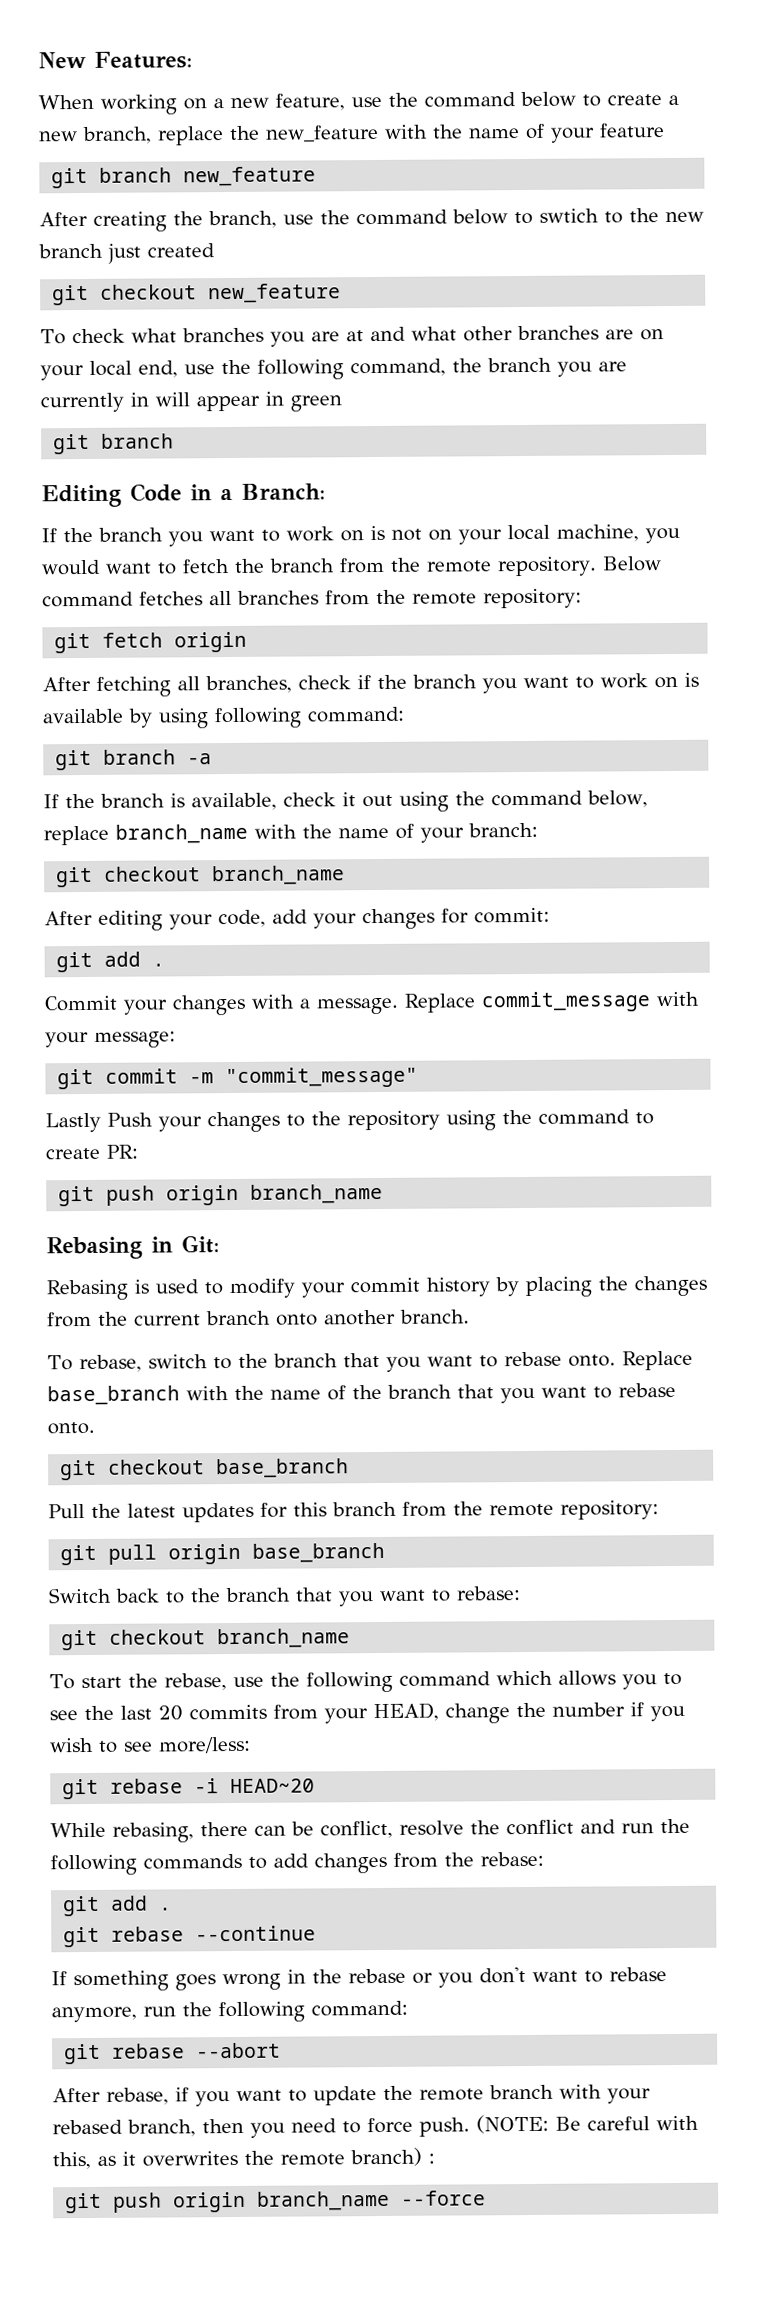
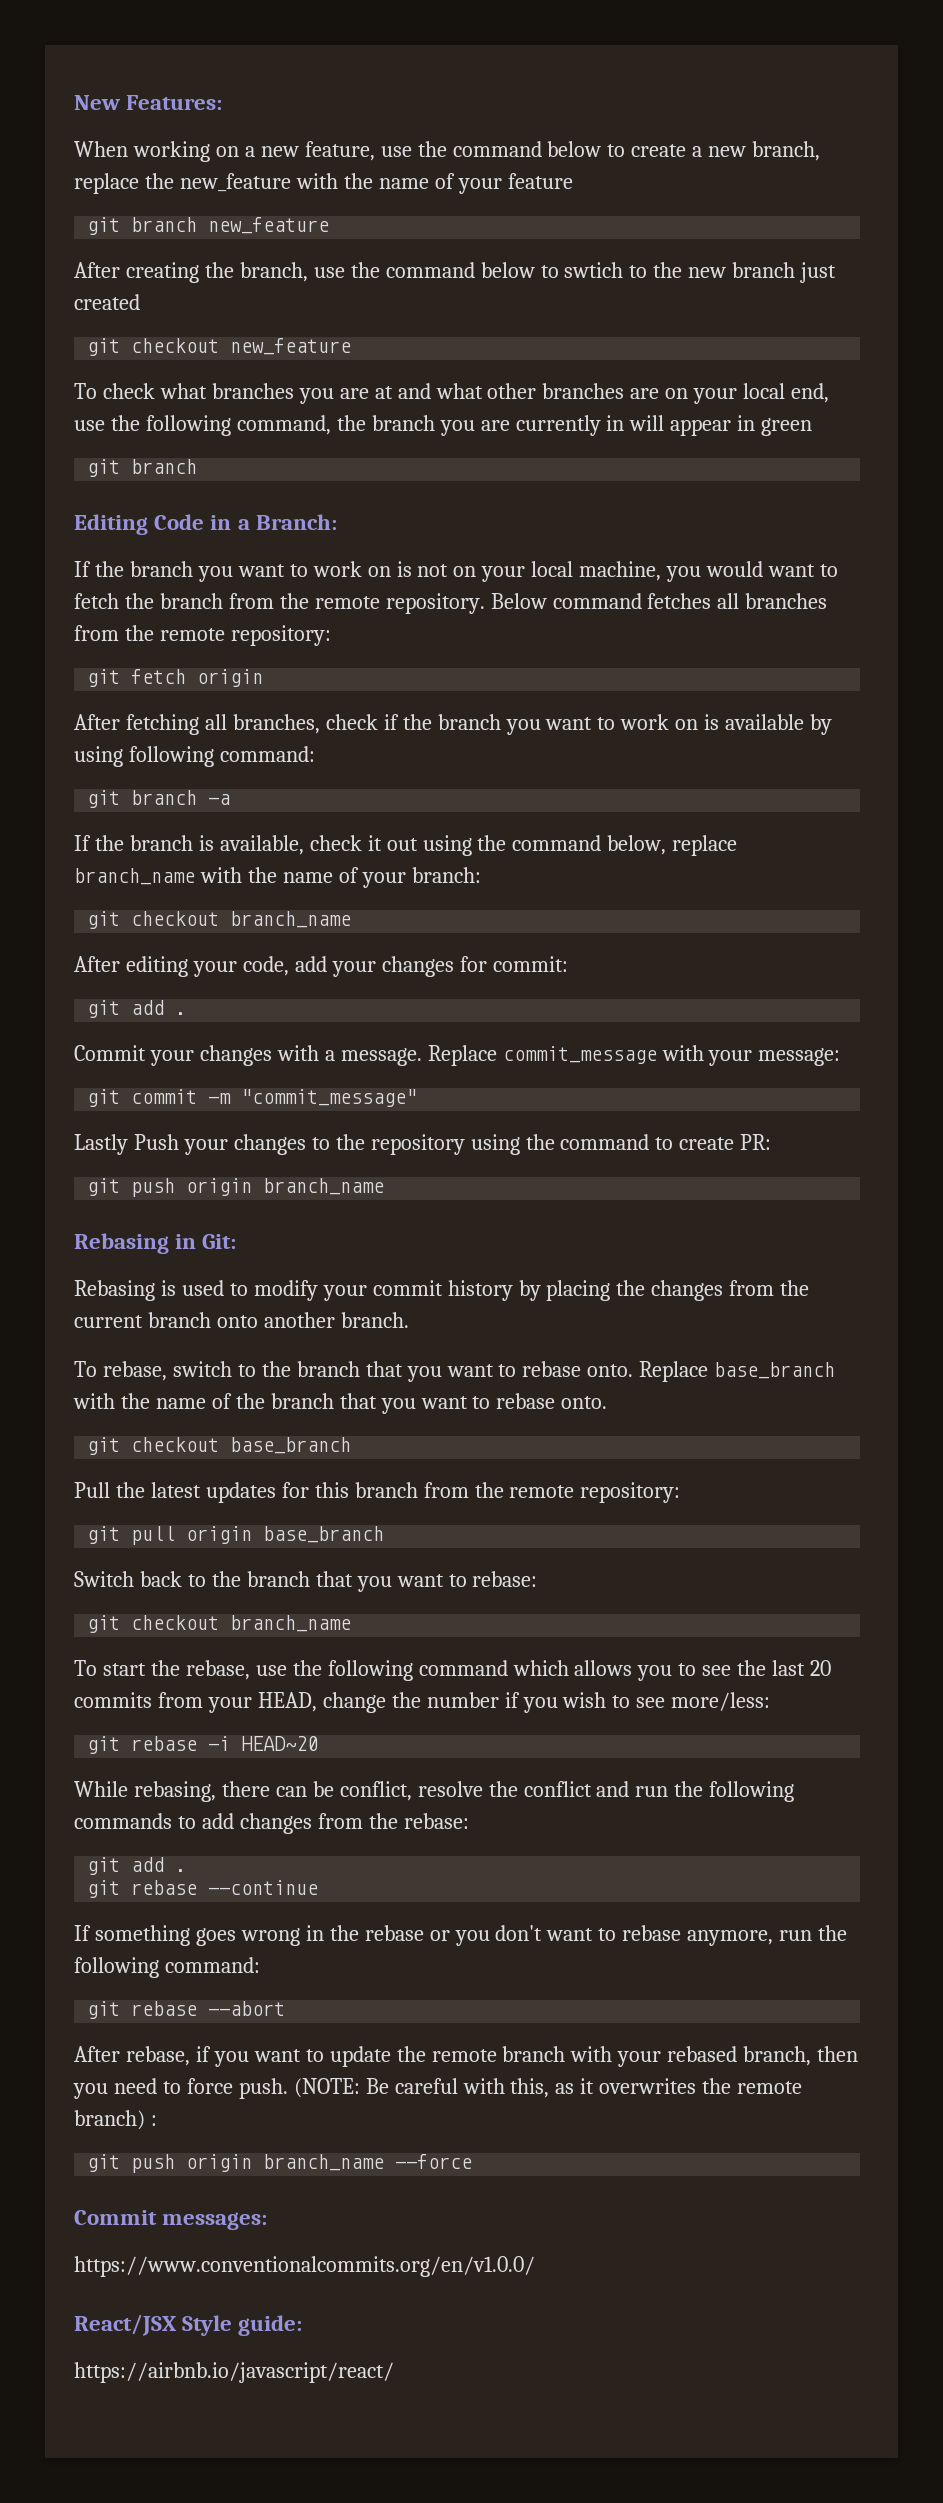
+ Commit messages:
+ https://www.conventionalcommits.org/en/v1.0.0/
+ React/JSX Style guide:
+ https://airbnb.io/javascript/react/

